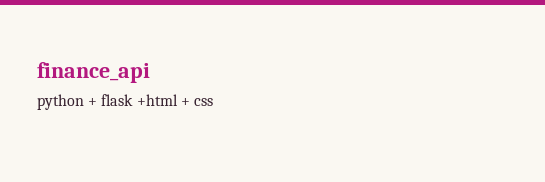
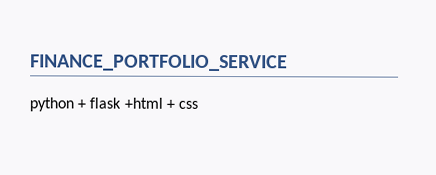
- finance_api
+ FINANCE_PORTFOLIO_SERVICE

